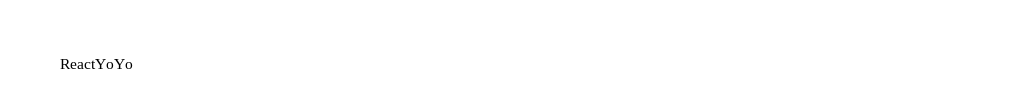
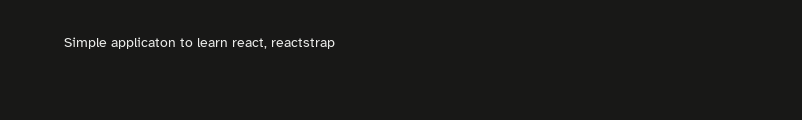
- ReactYoYo
+ Simple applicaton to learn react, reactstrap

